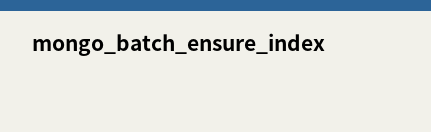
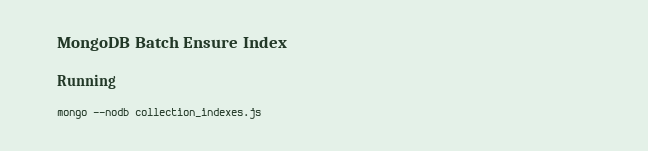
- mongo_batch_ensure_index
+ MongoDB Batch Ensure Index
+ Running
+ mongo --nodb collection_indexes.js

